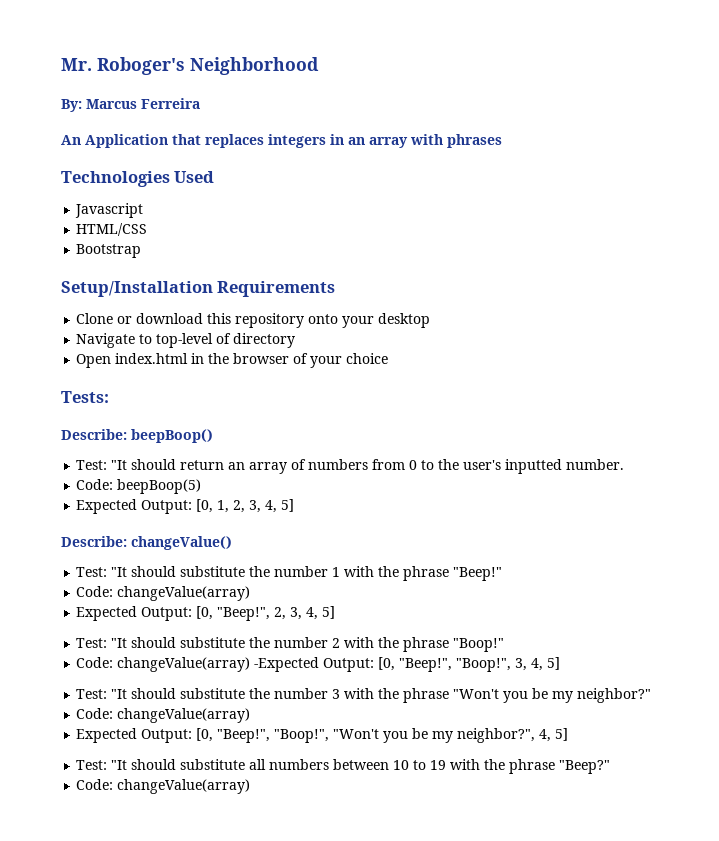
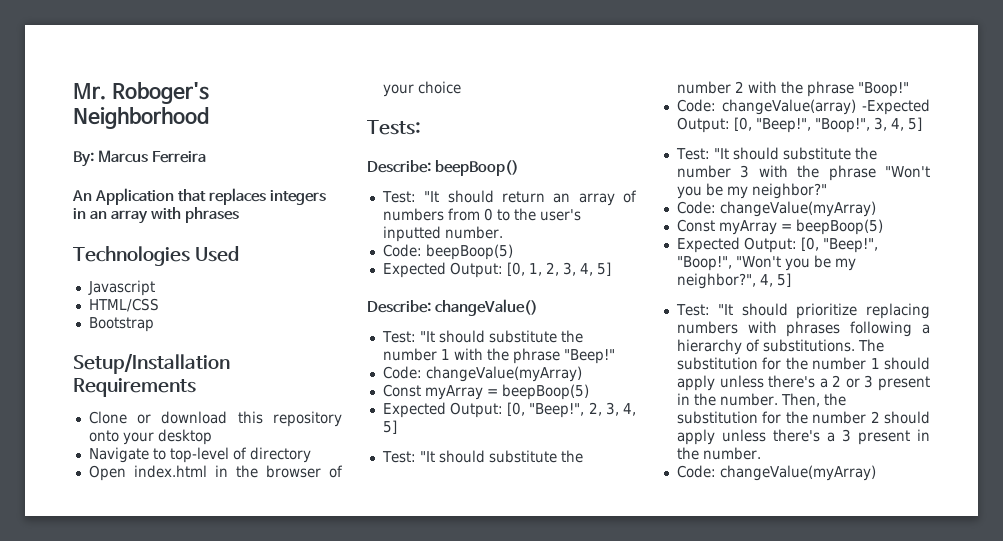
  Test: "It should substitute the number 1 with the phrase "Beep!"
- Code: changeValue(array)
+ Code: changeValue(myArray)
+ Const myArray = beepBoop(5)
  Test: "It should substitute the number 3 with the phrase "Won't you be my neighbor?"
- Code: changeValue(array)
+ Code: changeValue(myArray)
+ Const myArray = beepBoop(5)
- Test: "It should substitute all numbers between 10 to 19 with the phrase "Beep?"
- Code: changeValue(array)
+ Test: "It should prioritize replacing numbers with phrases following a hierarchy of substitutions. The substitution for the number 1 should apply unless there's a 2 or 3 present in the number. Then, the substitution for the number 2 should apply unless there's a 3 present in the number.
+ Code: changeValue(myArray)

